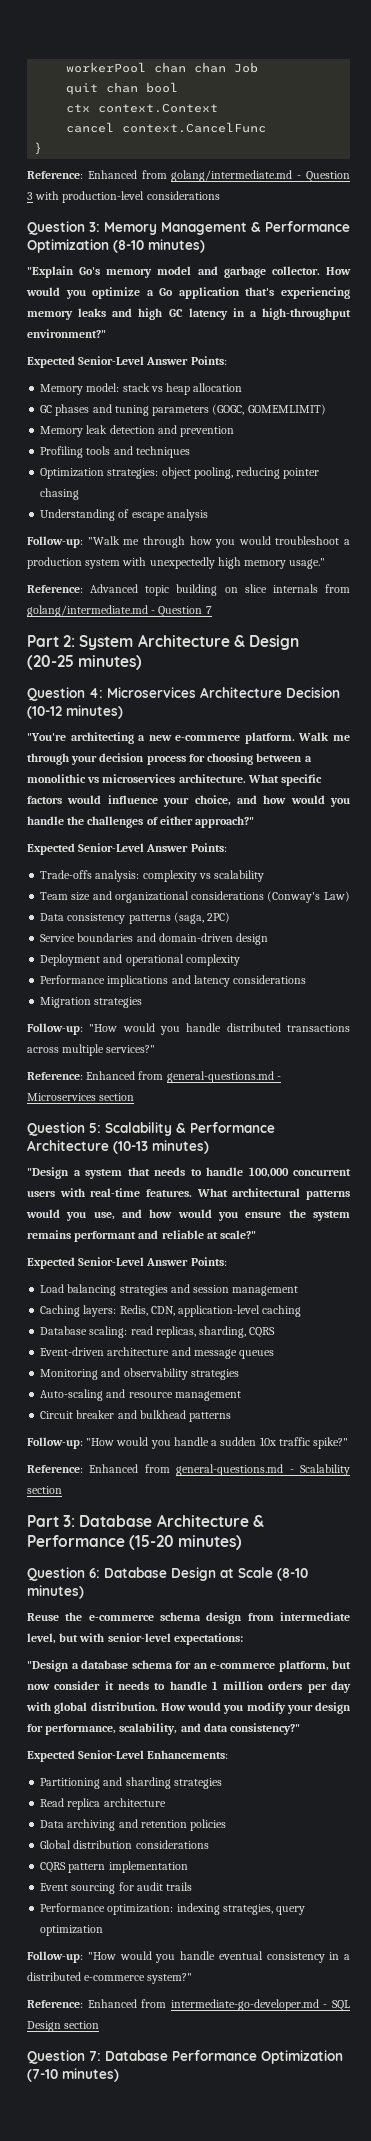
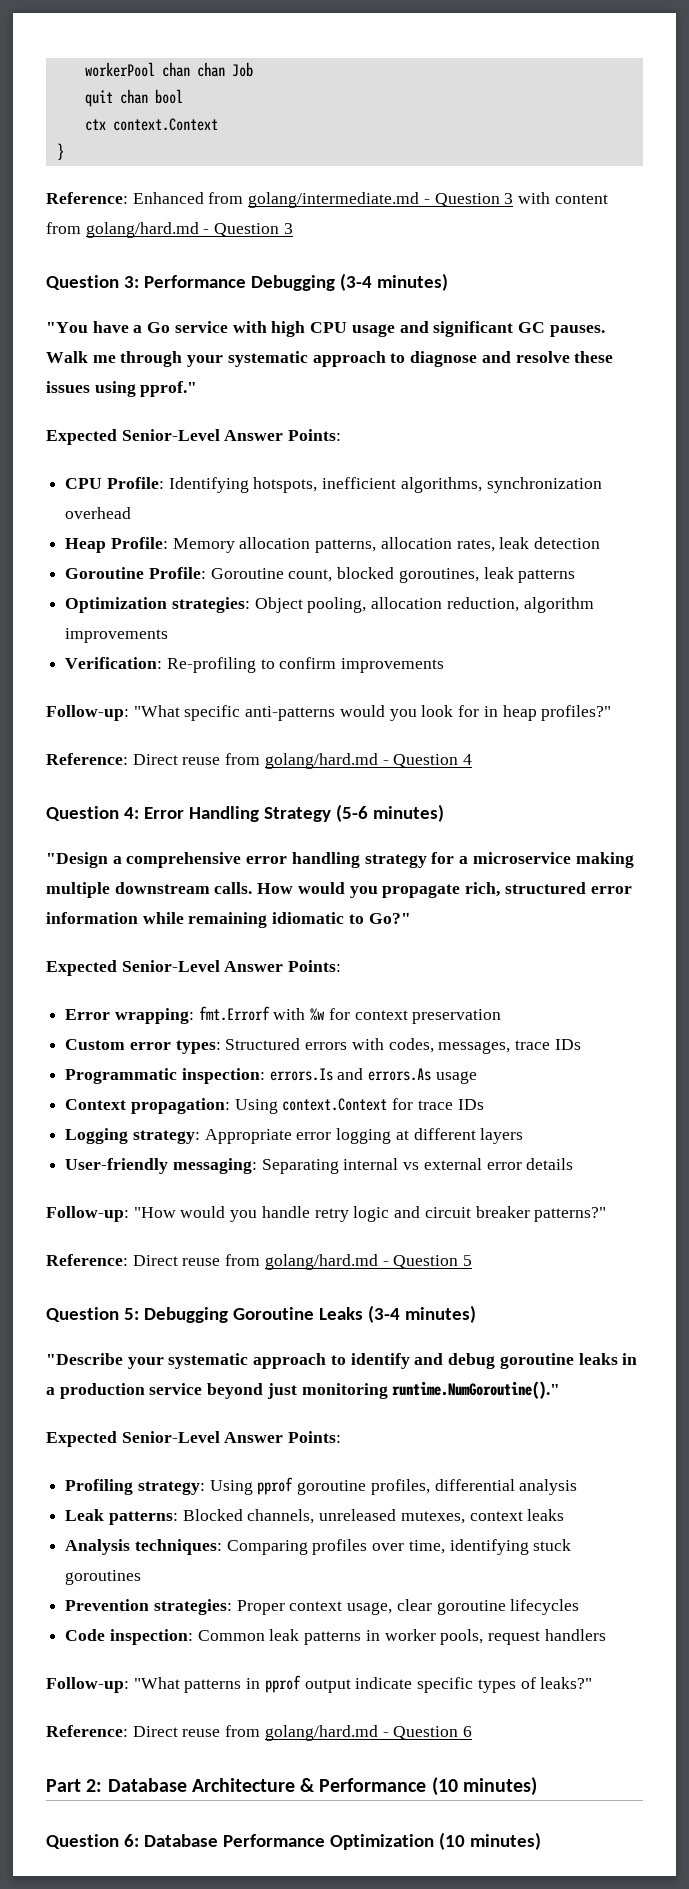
- cancel context.CancelFunc
- Reference: Enhanced from golang/intermediate.md - Question 3 with production-level considerations
- Question 3: Memory Management & Performance Optimization (8-10 minutes)
- "Explain Go's memory model and garbage collector. How would you optimize a Go application that's experiencing memory leaks and high GC latency in a high-throughput environment?"
+ Reference: Enhanced from golang/intermediate.md - Question 3 with content from golang/hard.md - Question 3
+ Question 3: Performance Debugging (3-4 minutes)
+ "You have a Go service with high CPU usage and significant GC pauses. Walk me through your systematic approach to diagnose and resolve these issues using pprof."
  Expected Senior-Level Answer Points:
- Memory model: stack vs heap allocation
- GC phases and tuning parameters (GOGC, GOMEMLIMIT)
- Memory leak detection and prevention
- Profiling tools and techniques
- Optimization strategies: object pooling, reducing pointer chasing
- Understanding of escape analysis
- Follow-up: "Walk me through how you would troubleshoot a production system with unexpectedly high memory usage."
- Reference: Advanced topic building on slice internals from golang/intermediate.md - Question 7
- Part 2: System Architecture & Design (20-25 minutes)
- Question 4: Microservices Architecture Decision (10-12 minutes)
- "You're architecting a new e-commerce platform. Walk me through your decision process for choosing between a monolithic vs microservices architecture. What specific factors would influence your choice, and how would you handle the challenges of either approach?"
+ CPU Profile: Identifying hotspots, inefficient algorithms, synchronization overhead
+ Heap Profile: Memory allocation patterns, allocation rates, leak detection
+ Goroutine Profile: Goroutine count, blocked goroutines, leak patterns
+ Optimization strategies: Object pooling, allocation reduction, algorithm improvements
+ Verification: Re-profiling to confirm improvements
+ Follow-up: "What specific anti-patterns would you look for in heap profiles?"
+ Reference: Direct reuse from golang/hard.md - Question 4
+ Question 4: Error Handling Strategy (5-6 minutes)
+ "Design a comprehensive error handling strategy for a microservice making multiple downstream calls. How would you propagate rich, structured error information while remaining idiomatic to Go?"
  Expected Senior-Level Answer Points:
- Trade-offs analysis: complexity vs scalability
- Team size and organizational considerations (Conway's Law)
- Data consistency patterns (saga, 2PC)
- Service boundaries and domain-driven design
- Deployment and operational complexity
- Performance implications and latency considerations
- Migration strategies
- Follow-up: "How would you handle distributed transactions across multiple services?"
- Reference: Enhanced from general-questions.md - Microservices section
- Question 5: Scalability & Performance Architecture (10-13 minutes)
- "Design a system that needs to handle 100,000 concurrent users with real-time features. What architectural patterns would you use, and how would you ensure the system remains performant and reliable at scale?"
+ Error wrapping: fmt.Errorf with %w for context preservation
+ Custom error types: Structured errors with codes, messages, trace IDs
+ Programmatic inspection: errors.Is and errors.As usage
+ Context propagation: Using context.Context for trace IDs
+ Logging strategy: Appropriate error logging at different layers
+ User-friendly messaging: Separating internal vs external error details
+ Follow-up: "How would you handle retry logic and circuit breaker patterns?"
+ Reference: Direct reuse from golang/hard.md - Question 5
+ Question 5: Debugging Goroutine Leaks (3-4 minutes)
+ "Describe your systematic approach to identify and debug goroutine leaks in a production service beyond just monitoring runtime.NumGoroutine()."
  Expected Senior-Level Answer Points:
- Load balancing strategies and session management
- Caching layers: Redis, CDN, application-level caching
- Database scaling: read replicas, sharding, CQRS
- Event-driven architecture and message queues
- Monitoring and observability strategies
- Auto-scaling and resource management
- Circuit breaker and bulkhead patterns
- Follow-up: "How would you handle a sudden 10x traffic spike?"
- Reference: Enhanced from general-questions.md - Scalability section
- Part 3: Database Architecture & Performance (15-20 minutes)
+ Profiling strategy: Using pprof goroutine profiles, differential analysis
+ Leak patterns: Blocked channels, unreleased mutexes, context leaks
+ Analysis techniques: Comparing profiles over time, identifying stuck goroutines
+ Prevention strategies: Proper context usage, clear goroutine lifecycles
+ Code inspection: Common leak patterns in worker pools, request handlers
+ Follow-up: "What patterns in pprof output indicate specific types of leaks?"
+ Reference: Direct reuse from golang/hard.md - Question 6
+ Part 2: Database Architecture & Performance (10 minutes)
- Question 6: Database Design at Scale (8-10 minutes)
- Reuse the e-commerce schema design from intermediate level, but with senior-level expectations:
- "Design a database schema for an e-commerce platform, but now consider it needs to handle 1 million orders per day with global distribution. How would you modify your design for performance, scalability, and data consistency?"
- Expected Senior-Level Enhancements:
- Partitioning and sharding strategies
- Read replica architecture
- Data archiving and retention policies
- Global distribution considerations
- CQRS pattern implementation
- Event sourcing for audit trails
- Performance optimization: indexing strategies, query optimization
- Follow-up: "How would you handle eventual consistency in a distributed e-commerce system?"
- Reference: Enhanced from intermediate-go-developer.md - SQL Design section
- Question 7: Database Performance Optimization (7-10 minutes)
+ Question 6: Database Performance Optimization (10 minutes)

